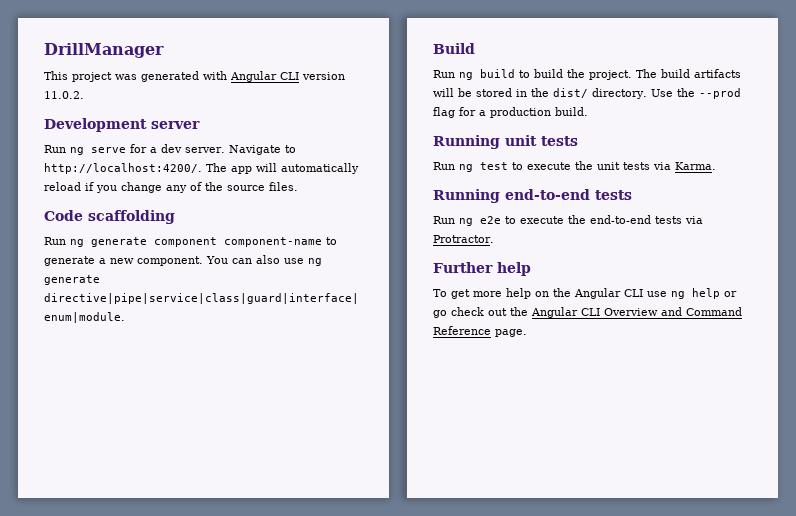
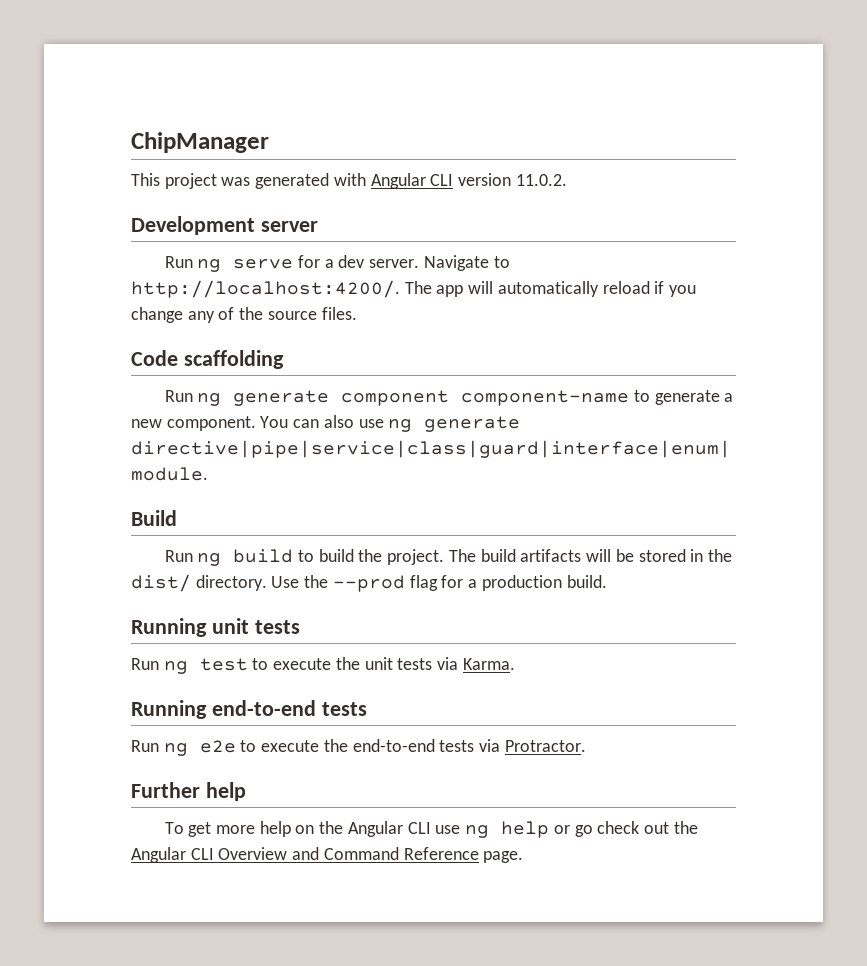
- DrillManager
+ ChipManager

